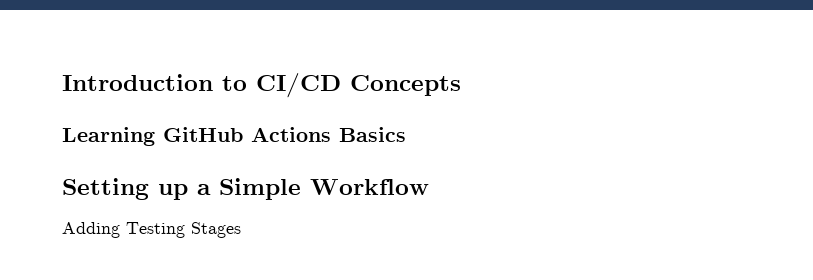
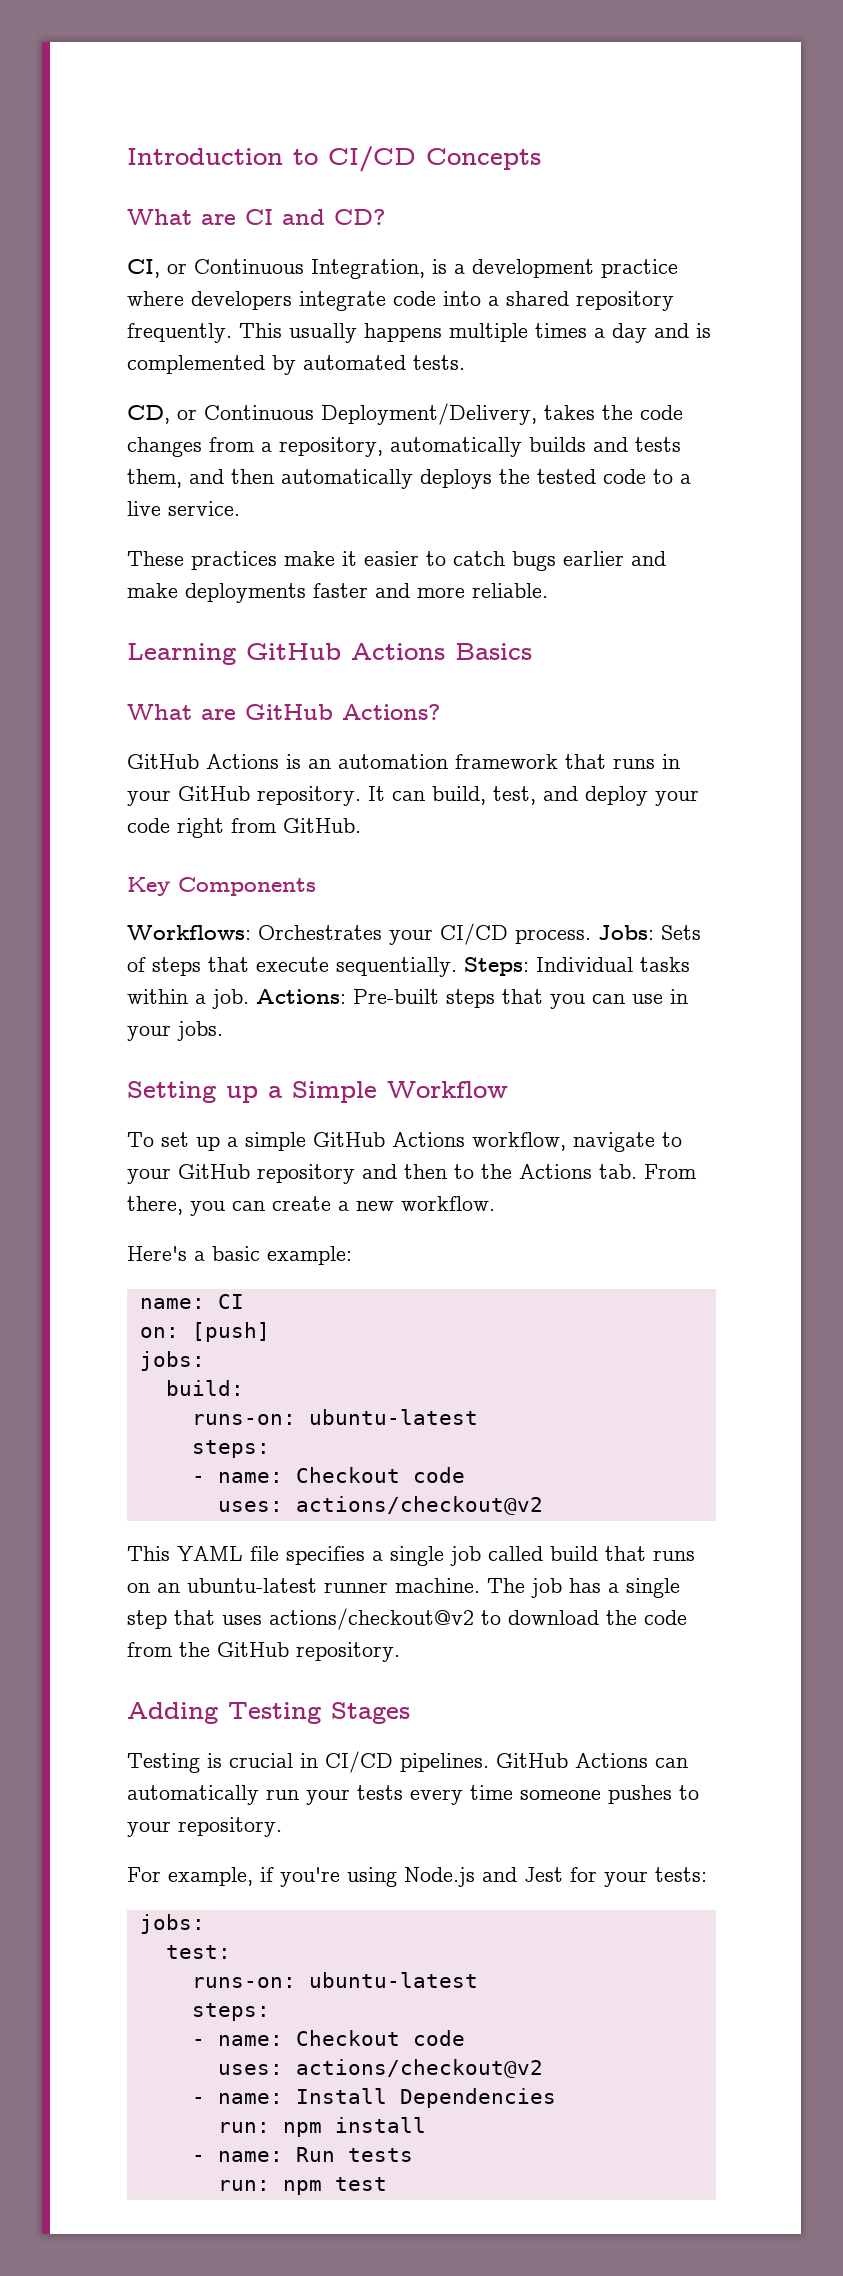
+ What are CI and CD?
+ CI, or Continuous Integration, is a development practice where developers integrate code into a shared repository frequently. This usually happens multiple times a day and is complemented by automated tests.
+ CD, or Continuous Deployment/Delivery, takes the code changes from a repository, automatically builds and tests them, and then automatically deploys the tested code to a live service.
+ These practices make it easier to catch bugs earlier and make deployments faster and more reliable.
  Learning GitHub Actions Basics
+ What are GitHub Actions?
+ GitHub Actions is an automation framework that runs in your GitHub repository. It can build, test, and deploy your code right from GitHub.
+ Key Components
+ Workflows: Orchestrates your CI/CD process. Jobs: Sets of steps that execute sequentially. Steps: Individual tasks within a job. Actions: Pre-built steps that you can use in your jobs.
+ To set up a simple GitHub Actions workflow, navigate to your GitHub repository and then to the Actions tab. From there, you can create a new workflow.
+ Here's a basic example:
+ name: CI
+ on: [push]
+ jobs:
+ build:
+ runs-on: ubuntu-latest
+ steps:
+ - name: Checkout code
+ uses: actions/checkout@v2
+ This YAML file specifies a single job called build that runs on an ubuntu-latest runner machine. The job has a single step that uses actions/checkout@v2 to download the code from the GitHub repository.
  Adding Testing Stages
+ Testing is crucial in CI/CD pipelines. GitHub Actions can automatically run your tests every time someone pushes to your repository.
+ For example, if you're using Node.js and Jest for your tests:
+ jobs:
+ test:
+ runs-on: ubuntu-latest
+ steps:
+ - name: Checkout code
+ uses: actions/checkout@v2
+ - name: Install Dependencies
+ run: npm install
+ - name: Run tests
+ run: npm test

